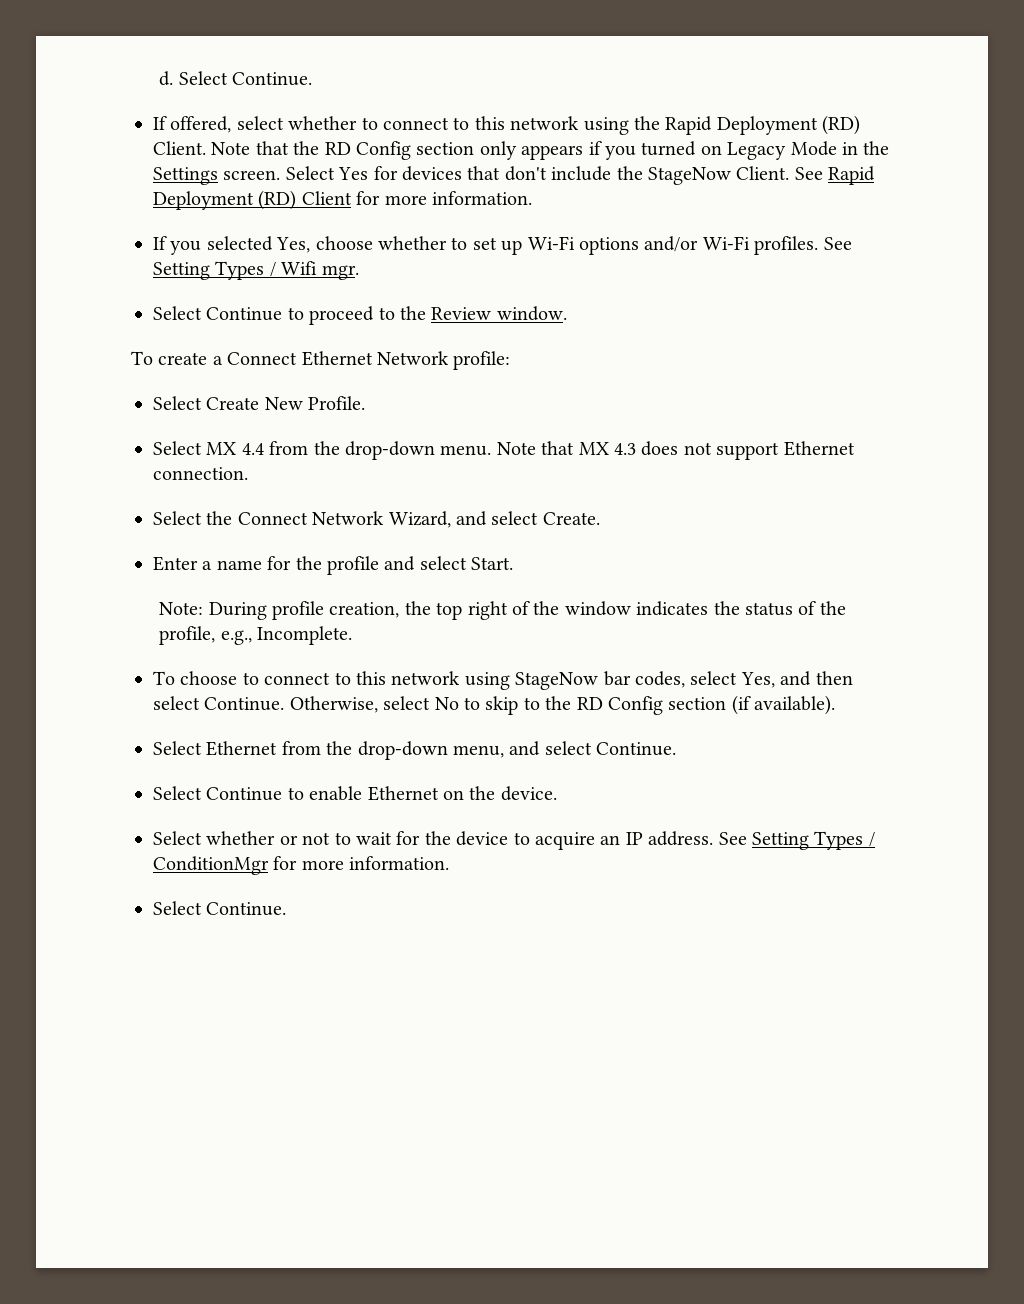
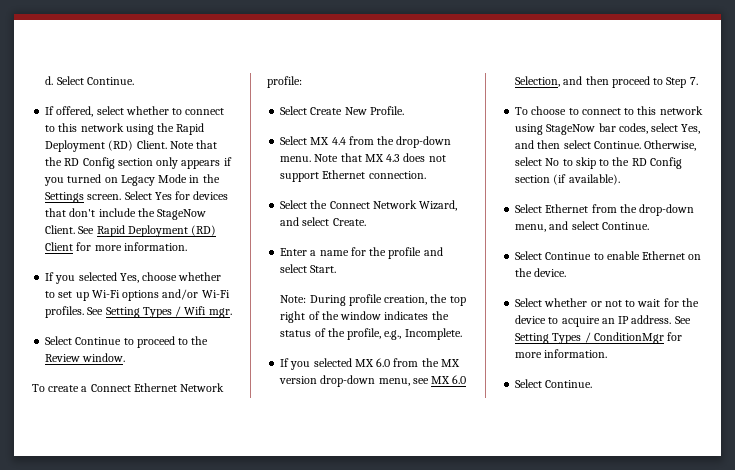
+ If you selected MX 6.0 from the MX version drop-down menu, see MX 6.0 Selection, and then proceed to Step 7.

